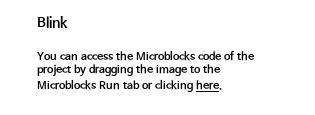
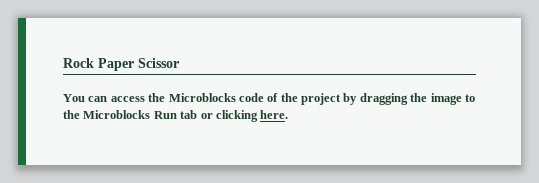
- Blink
+ Rock Paper Scissor

